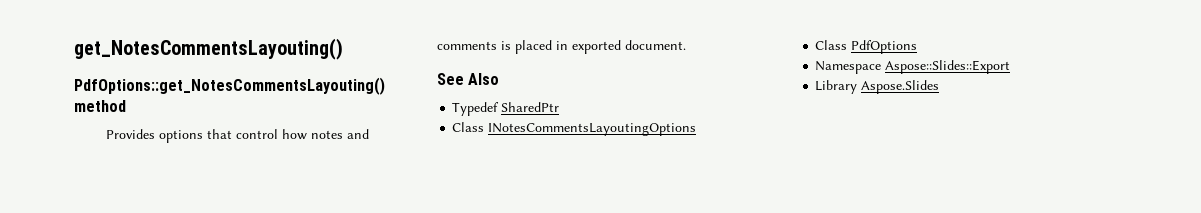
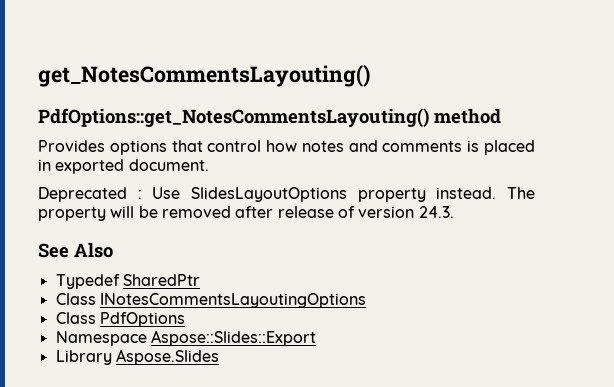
+ Deprecated : Use SlidesLayoutOptions property instead. The property will be removed after release of version 24.3.

